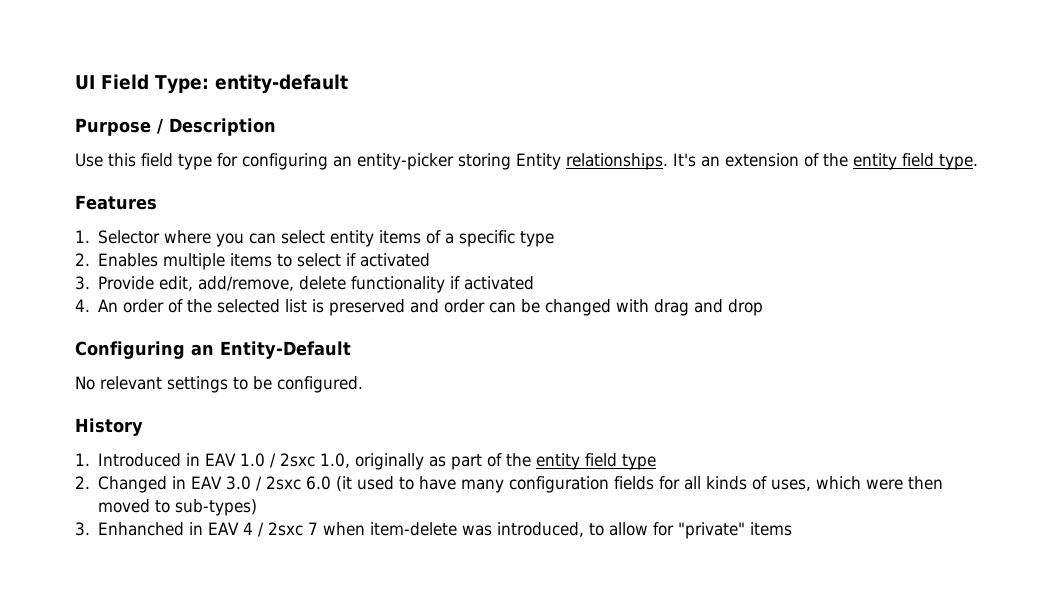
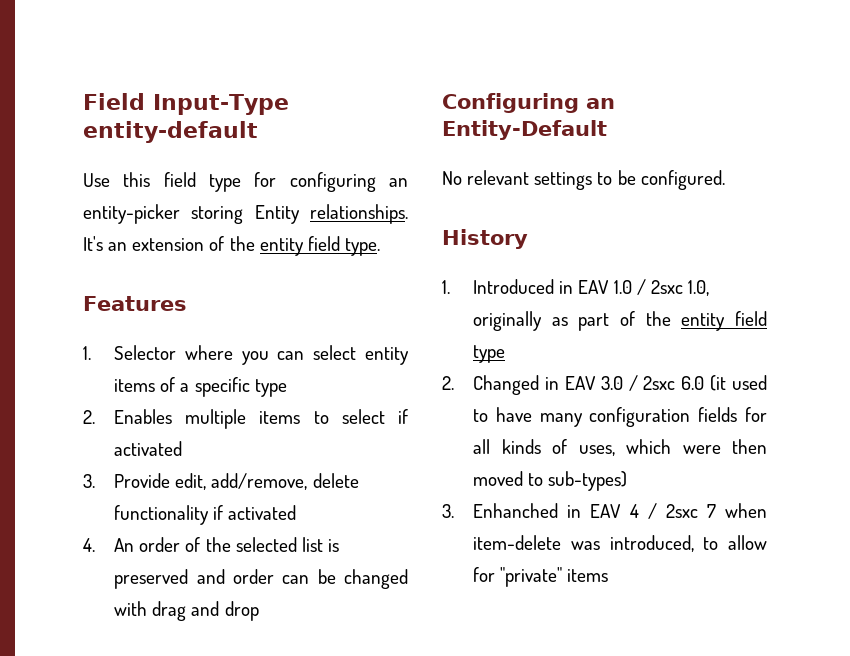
- UI Field Type: entity-default
- Purpose / Description
+ Field Input-Type entity-default

